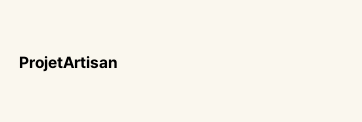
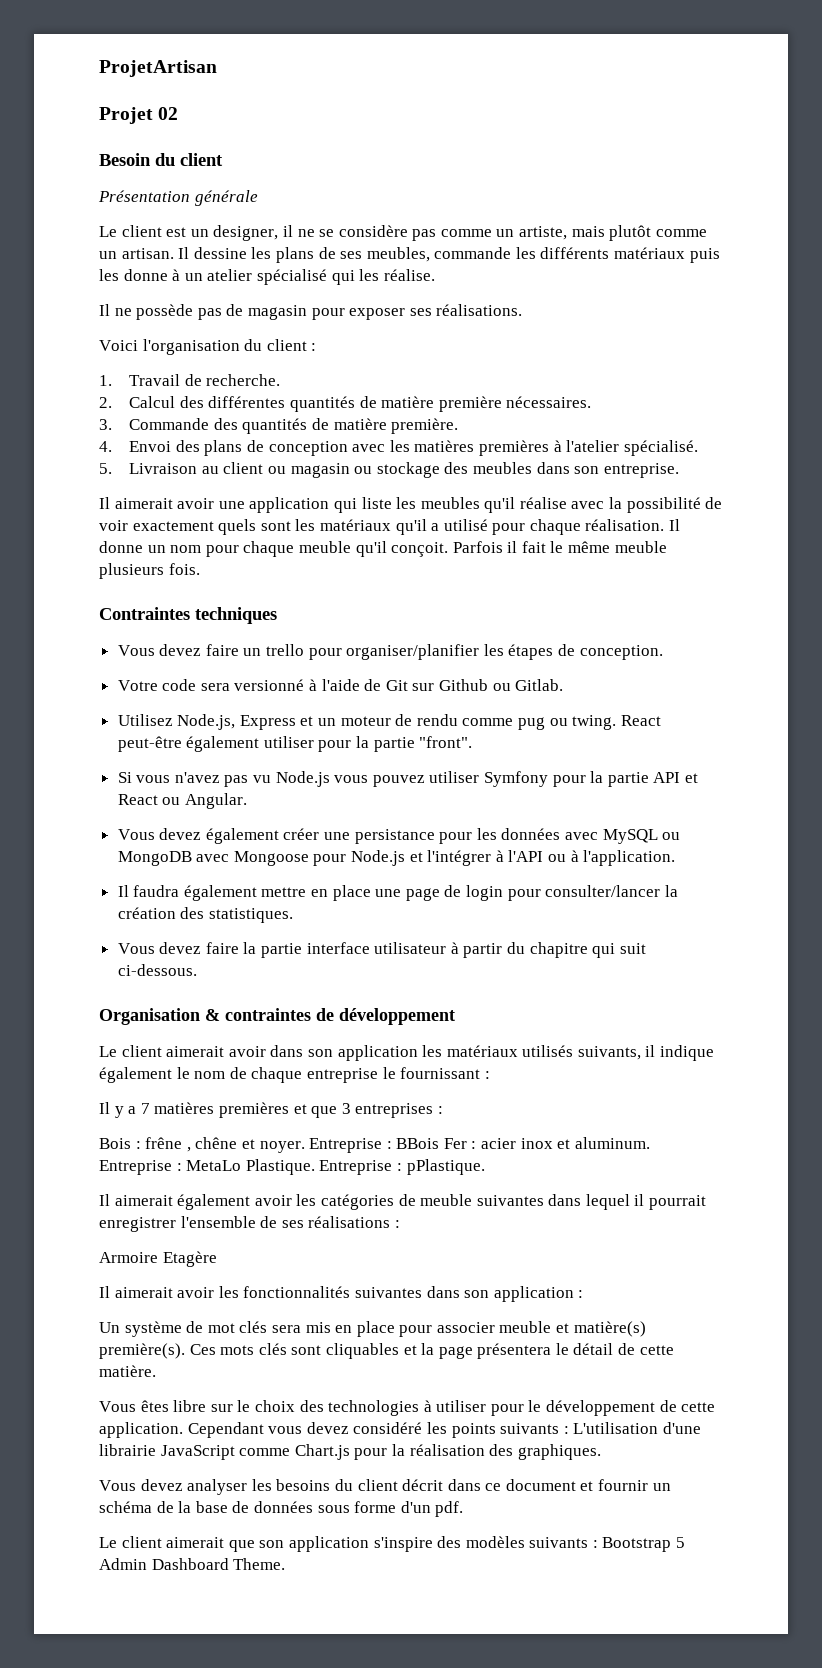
+ Projet 02
+ Besoin du client
+ Présentation générale
+ Le client est un designer, il ne se considère pas comme un artiste, mais plutôt comme un artisan. Il dessine les plans de ses meubles, commande les différents matériaux puis les donne à un atelier spécialisé qui les réalise.
+ Il ne possède pas de magasin pour exposer ses réalisations.
+ Voici l'organisation du client :
+ 1. Travail de recherche.
+ 2. Calcul des différentes quantités de matière première nécessaires.
+ 3. Commande des quantités de matière première.
+ 4. Envoi des plans de conception avec les matières premières à l'atelier spécialisé.
+ 5. Livraison au client ou magasin ou stockage des meubles dans son entreprise.
+ Il aimerait avoir une application qui liste les meubles qu'il réalise avec la possibilité de voir exactement quels sont les matériaux qu'il a utilisé pour chaque réalisation. Il donne un nom pour chaque meuble qu'il conçoit. Parfois il fait le même meuble plusieurs fois.
+ Contraintes techniques
+ Vous devez faire un trello pour organiser/planifier les étapes de conception.
+ Votre code sera versionné à l'aide de Git sur Github ou Gitlab.
+ Utilisez Node.js, Express et un moteur de rendu comme pug ou twing. React peut-être également utiliser pour la partie "front".
+ Si vous n'avez pas vu Node.js vous pouvez utiliser Symfony pour la partie API et React ou Angular.
+ Vous devez également créer une persistance pour les données avec MySQL ou MongoDB avec Mongoose pour Node.js et l'intégrer à l'API ou à l'application.
+ Il faudra également mettre en place une page de login pour consulter/lancer la création des statistiques.
+ Vous devez faire la partie interface utilisateur à partir du chapitre qui suit ci-dessous.
+ Organisation & contraintes de développement
+ Le client aimerait avoir dans son application les matériaux utilisés suivants, il indique également le nom de chaque entreprise le fournissant :
+ Il y a 7 matières premières et que 3 entreprises :
+ Bois : frêne , chêne et noyer. Entreprise : BBois Fer : acier inox et aluminum. Entreprise : MetaLo Plastique. Entreprise : pPlastique.
+ Il aimerait également avoir les catégories de meuble suivantes dans lequel il pourrait enregistrer l'ensemble de ses réalisations :
+ Armoire Etagère
+ Il aimerait avoir les fonctionnalités suivantes dans son application :
+ Un système de mot clés sera mis en place pour associer meuble et matière(s) première(s). Ces mots clés sont cliquables et la page présentera le détail de cette matière.
+ Vous êtes libre sur le choix des technologies à utiliser pour le développement de cette application. Cependant vous devez considéré les points suivants : L'utilisation d'une librairie JavaScript comme Chart.js pour la réalisation des graphiques.
+ Vous devez analyser les besoins du client décrit dans ce document et fournir un schéma de la base de données sous forme d'un pdf.
+ Le client aimerait que son application s'inspire des modèles suivants : Bootstrap 5 Admin Dashboard Theme.

